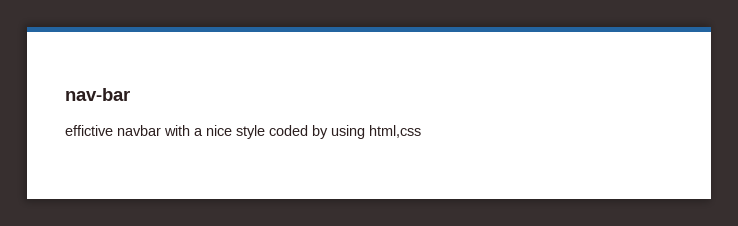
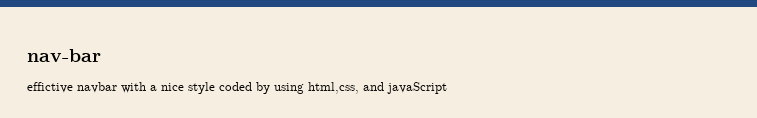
- effictive navbar with a nice style coded by using html,css
+ effictive navbar with a nice style coded by using html,css, and javaScript

